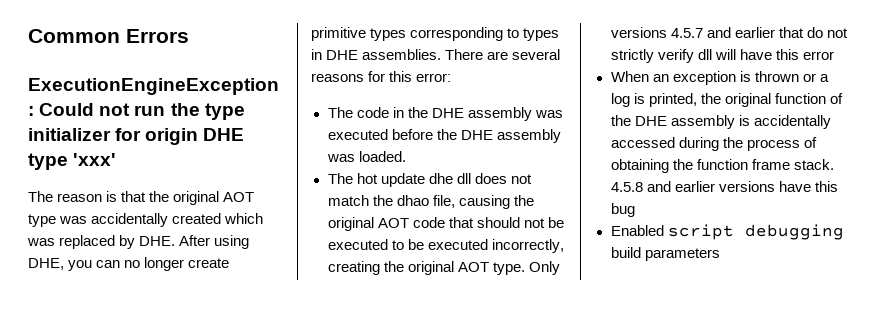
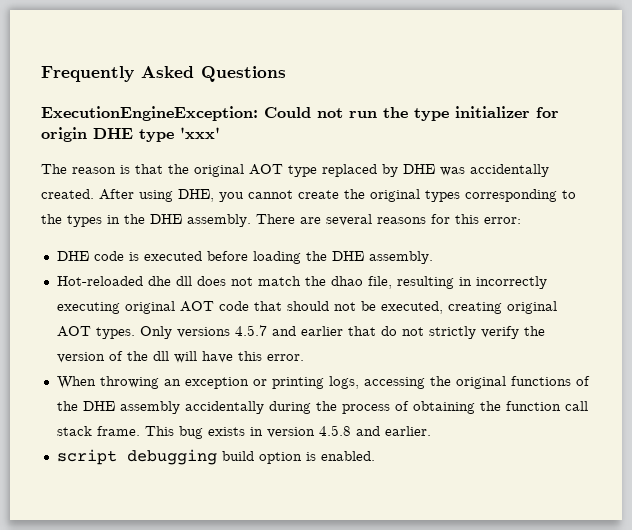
- Common Errors
+ Frequently Asked Questions
- The reason is that the original AOT type was accidentally created which was replaced by DHE. After using DHE, you can no longer create primitive types corresponding to types in DHE assemblies.
+ The reason is that the original AOT type replaced by DHE was accidentally created. After using DHE, you cannot create the original types corresponding to the types in the DHE assembly.
- The code in the DHE assembly was executed before the DHE assembly was loaded.
- The hot update dhe dll does not match the dhao file, causing the original AOT code that should not be executed to be executed incorrectly, creating the original AOT type.
+ DHE code is executed before loading the DHE assembly.
+ Hot-reloaded dhe dll does not match the dhao file, resulting in incorrectly executing original AOT code that should not be executed, creating original AOT types.
- Only versions 4.5.7 and earlier that do not strictly verify dll will have this error
+ Only versions 4.5.7 and earlier that do not strictly verify the version of the dll will have this error.
- When an exception is thrown or a log is printed, the original function of the DHE assembly is accidentally accessed during the process of obtaining the function frame stack. 4.5.8 and earlier versions have this bug
- Enabled script debugging build parameters
+ When throwing an exception or printing logs, accessing the original functions of the DHE assembly accidentally during the process of obtaining the function call stack frame. This bug exists in version 4.5.8 and earlier.
+ script debugging build option is enabled.

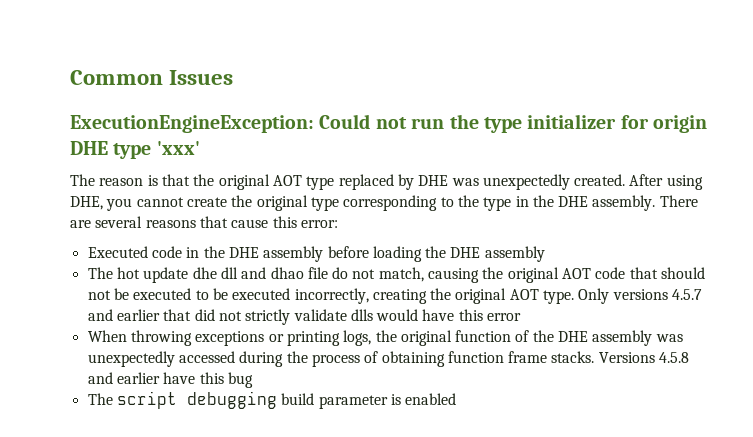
- Frequently Asked Questions
+ Common Issues
- The reason is that the original AOT type replaced by DHE was accidentally created.
+ The reason is that the original AOT type replaced by DHE was unexpectedly created.
- After using DHE, you cannot create the original types corresponding to the types in the DHE assembly.
+ After using DHE, you cannot create the original type corresponding to the type in the DHE assembly.
- There are several reasons for this error:
+ There are several reasons that cause this error:
- DHE code is executed before loading the DHE assembly.
- Hot-reloaded dhe dll does not match the dhao file, resulting in incorrectly executing original AOT code that should not be executed, creating original AOT types.
+ Executed code in the DHE assembly before loading the DHE assembly
+ The hot update dhe dll and dhao file do not match, causing the original AOT code that should not be executed to be executed incorrectly, creating the original AOT type.
- Only versions 4.5.7 and earlier that do not strictly verify the version of the dll will have this error.
+ Only versions 4.5.7 and earlier that did not strictly validate dlls would have this error
- When throwing an exception or printing logs, accessing the original functions of the DHE assembly accidentally during the process of obtaining the function call stack frame. This bug exists in version 4.5.8 and earlier.
- script debugging build option is enabled.
+ When throwing exceptions or printing logs, the original function of the DHE assembly was unexpectedly accessed during the process of obtaining function frame stacks. Versions 4.5.8 and earlier have this bug
+ The script debugging build parameter is enabled

